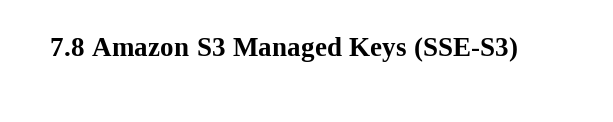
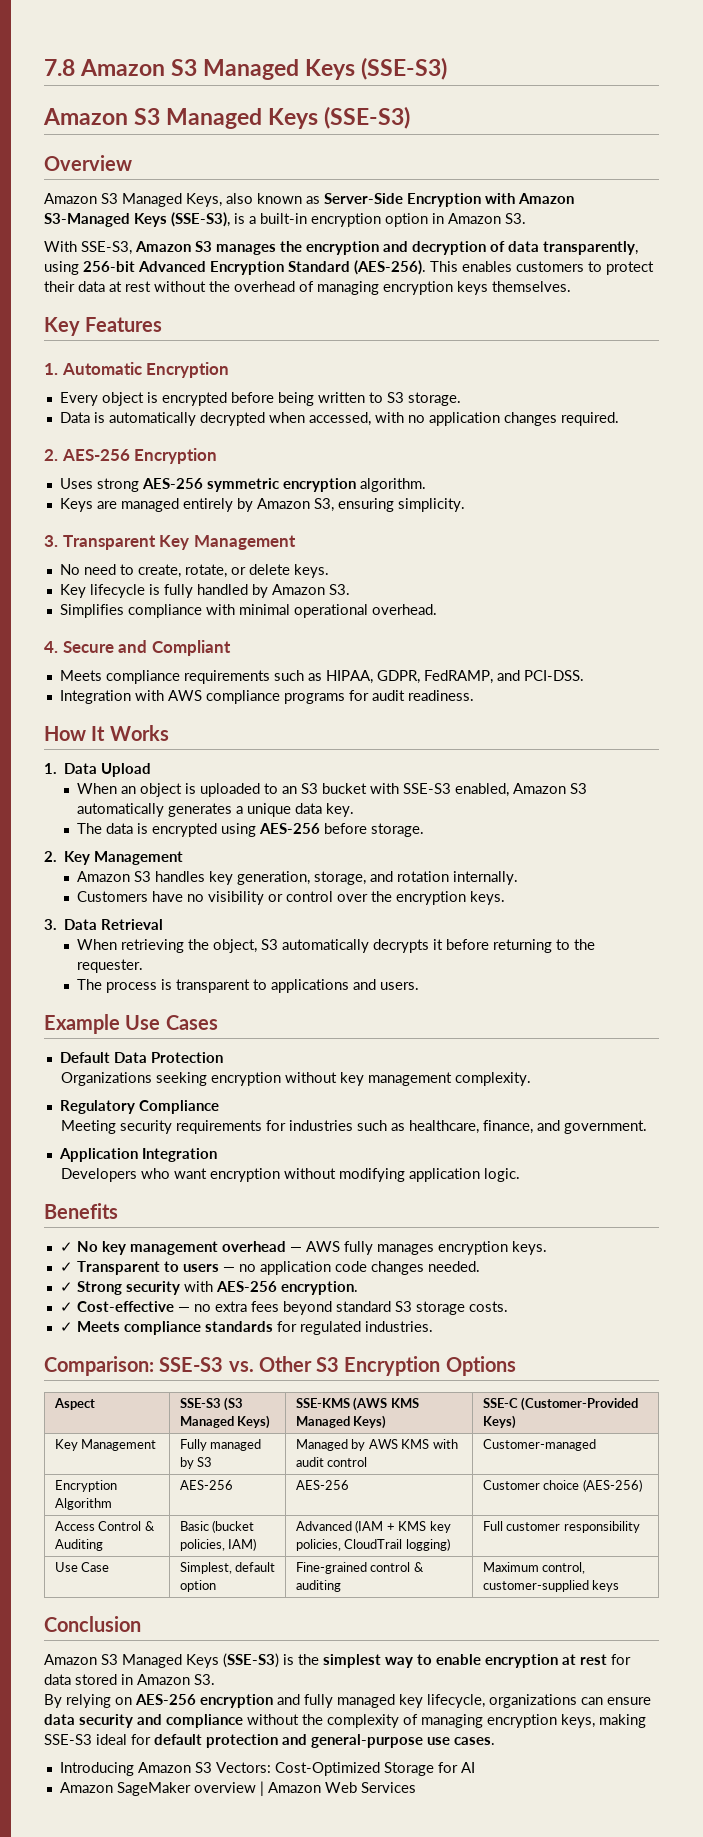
  7.8 Amazon S3 Managed Keys (SSE-S3)
+ Amazon S3 Managed Keys (SSE-S3)
+ Overview
+ Amazon S3 Managed Keys, also known as Server-Side Encryption with Amazon S3-Managed Keys (SSE-S3), is a built-in encryption option in Amazon S3.
+ With SSE-S3, Amazon S3 manages the encryption and decryption of data transparently, using 256-bit Advanced Encryption Standard (AES-256). This enables customers to protect their data at rest without the overhead of managing encryption keys themselves.
+ Key Features
+ 1. Automatic Encryption
+ Every object is encrypted before being written to S3 storage.
+ Data is automatically decrypted when accessed, with no application changes required.
+ 2. AES-256 Encryption
+ Uses strong AES-256 symmetric encryption algorithm.
+ Keys are managed entirely by Amazon S3, ensuring simplicity.
+ 3. Transparent Key Management
+ No need to create, rotate, or delete keys.
+ Key lifecycle is fully handled by Amazon S3.
+ Simplifies compliance with minimal operational overhead.
+ 4. Secure and Compliant
+ Meets compliance requirements such as HIPAA, GDPR, FedRAMP, and PCI-DSS.
+ Integration with AWS compliance programs for audit readiness.
+ How It Works
+ 1. Data Upload
+ When an object is uploaded to an S3 bucket with SSE-S3 enabled, Amazon S3 automatically generates a unique data key.
+ The data is encrypted using AES-256 before storage.
+ 2. Key Management
+ Amazon S3 handles key generation, storage, and rotation internally.
+ Customers have no visibility or control over the encryption keys.
+ 3. Data Retrieval
+ When retrieving the object, S3 automatically decrypts it before returning to the requester.
+ The process is transparent to applications and users.
+ Example Use Cases
+ Default Data Protection
+ Organizations seeking encryption without key management complexity.
+ Regulatory Compliance
+ Meeting security requirements for industries such as healthcare, finance, and government.
+ Application Integration
+ Developers who want encryption without modifying application logic.
+ Benefits
+ ✓ No key management overhead — AWS fully manages encryption keys.
+ ✓ Transparent to users — no application code changes needed.
+ ✓ Strong security with AES-256 encryption.
+ ✓ Cost-effective — no extra fees beyond standard S3 storage costs.
+ ✓ Meets compliance standards for regulated industries.
+ Comparison: SSE-S3 vs. Other S3 Encryption Options
+ Aspect | SSE-S3 (S3 Managed Keys) | SSE-KMS (AWS KMS Managed Keys) | SSE-C (Customer-Provided Keys)
+ Key Management | Fully managed by S3 | Managed by AWS KMS with audit control | Customer-managed
+ Encryption Algorithm | AES-256 | AES-256 | Customer choice (AES-256)
+ Access Control & Auditing | Basic (bucket policies, IAM) | Advanced (IAM + KMS key policies, CloudTrail logging) | Full customer responsibility
+ Use Case | Simplest, default option | Fine-grained control & auditing | Maximum control, customer-supplied keys
+ Conclusion
+ Amazon S3 Managed Keys (SSE-S3) is the simplest way to enable encryption at rest for data stored in Amazon S3.
+ By relying on AES-256 encryption and fully managed key lifecycle, organizations can ensure data security and compliance without the complexity of managing encryption keys, making SSE-S3 ideal for default protection and general-purpose use cases.
+ Introducing Amazon S3 Vectors: Cost-Optimized Storage for AI
+ Amazon SageMaker overview | Amazon Web Services

